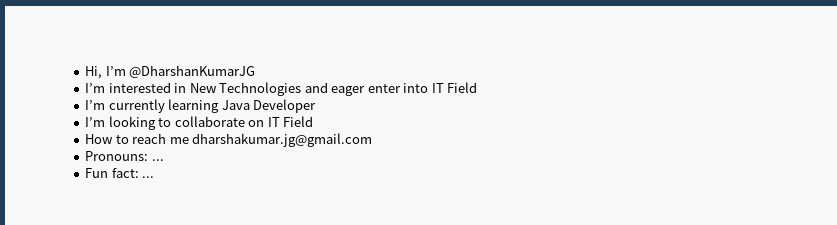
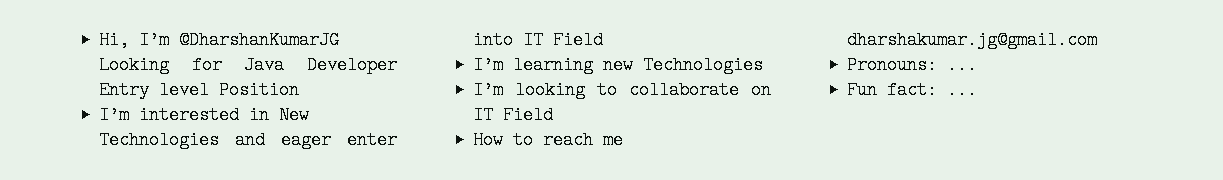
- Hi, I’m @DharshanKumarJG
+ Hi, I’m @DharshanKumarJG Looking for Java Developer Entry level Position
- I’m currently learning Java Developer
+ I’m learning new Technologies

